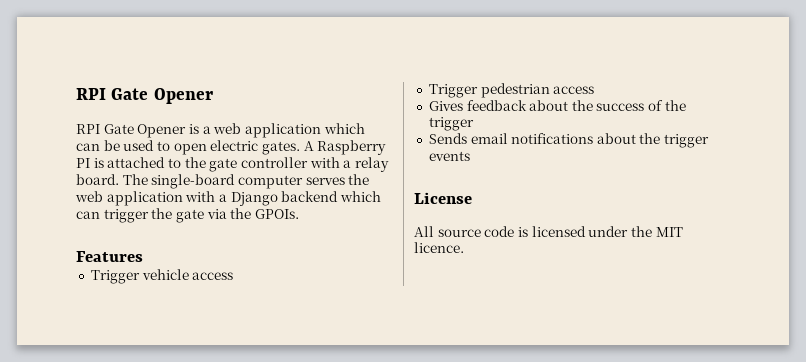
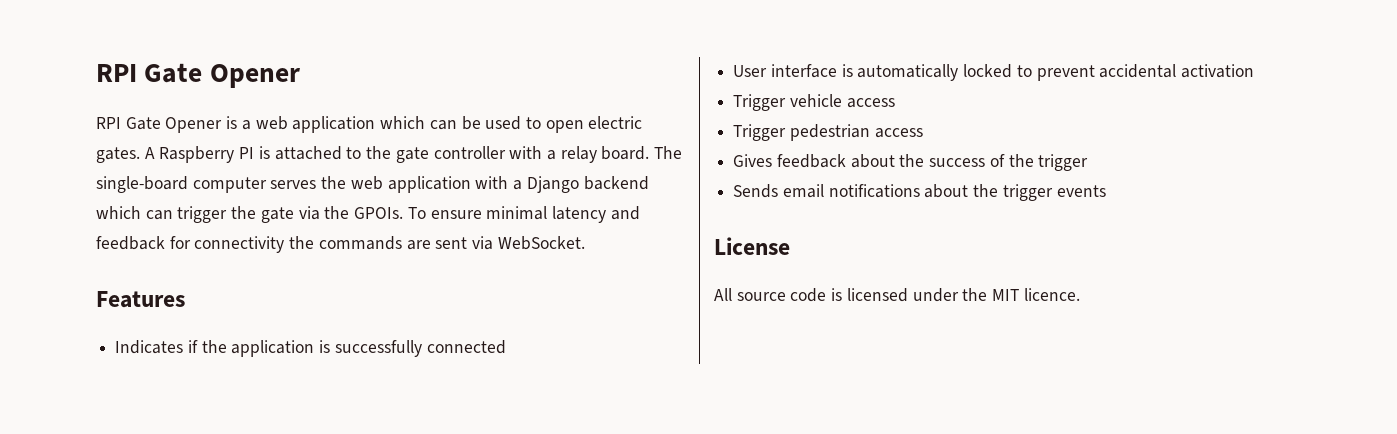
- The single-board computer serves the web application with a Django backend which can trigger the gate via the GPOIs.
+ The single-board computer serves the web application with a Django backend which can trigger the gate via the GPOIs. To ensure minimal latency and feedback for connectivity the commands are sent via WebSocket.
  Features
+ Indicates if the application is successfully connected
+ User interface is automatically locked to prevent accidental activation

